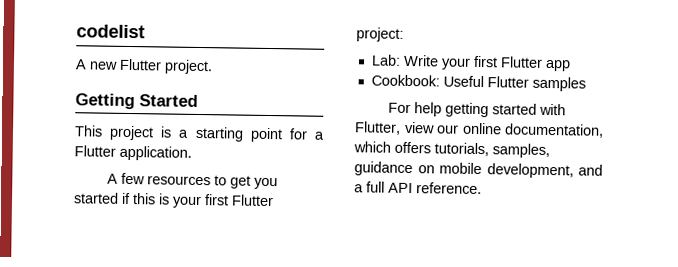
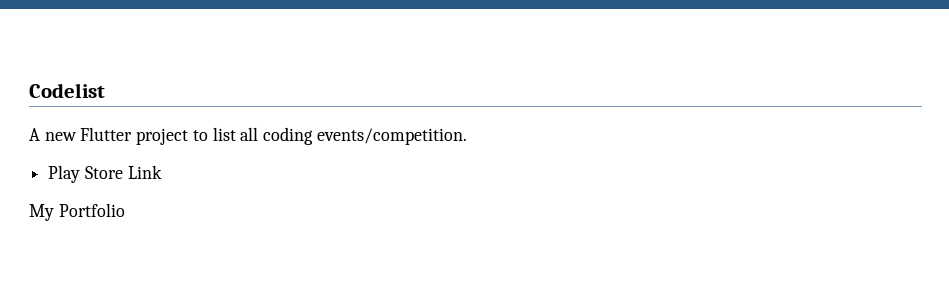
- codelist
+ Codelist
- A new Flutter project.
- Getting Started
- This project is a starting point for a Flutter application.
- A few resources to get you started if this is your first Flutter project:
- Lab: Write your first Flutter app
- Cookbook: Useful Flutter samples
- For help getting started with Flutter, view our online documentation, which offers tutorials, samples, guidance on mobile development, and a full API reference.
+ A new Flutter project to list all coding events/competition.
+ Play Store Link
+ My Portfolio

